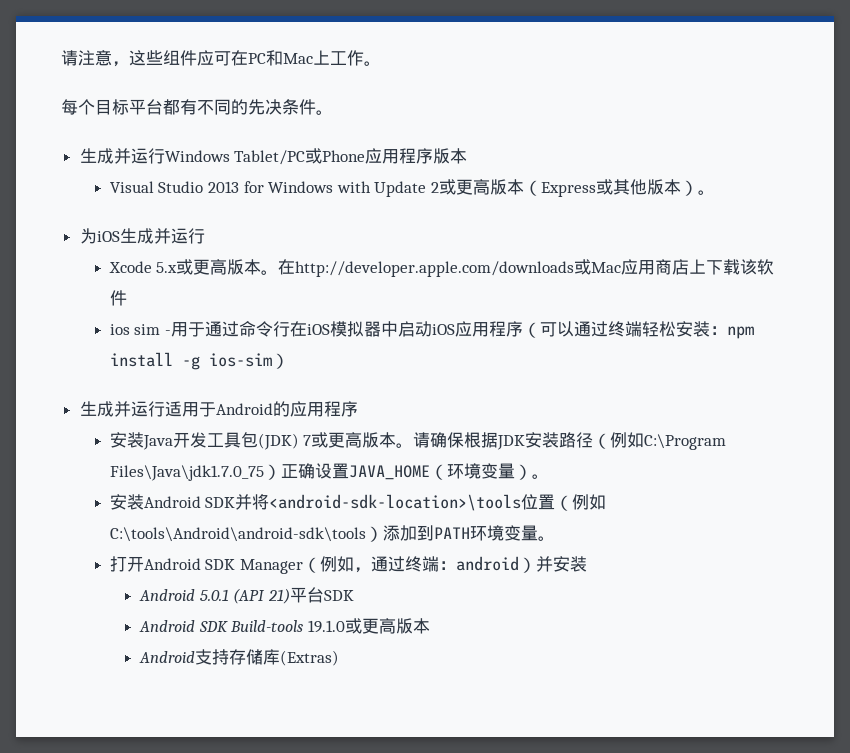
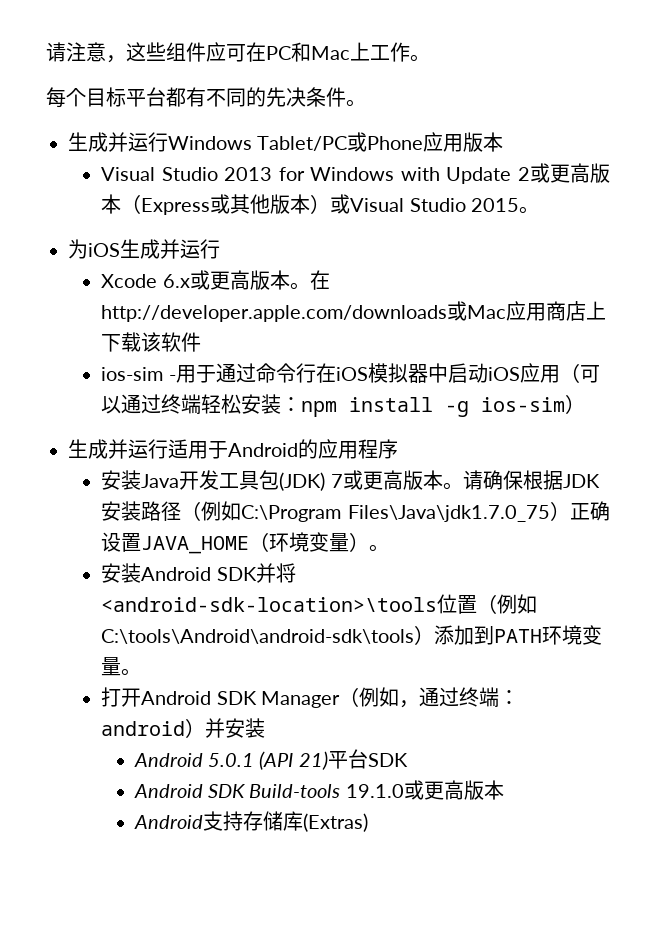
- 生成并运行Windows Tablet/PC或Phone应用程序版本
+ 生成并运行Windows Tablet/PC或Phone应用版本
- Visual Studio 2013 for Windows with Update 2或更高版本（Express或其他版本）。
+ Visual Studio 2013 for Windows with Update 2或更高版本（Express或其他版本）或Visual Studio 2015。
- Xcode 5.x或更高版本。
+ Xcode 6.x或更高版本。
- ios sim -用于通过命令行在iOS模拟器中启动iOS应用程序（可以通过终端轻松安装：npm install -g ios-sim）
+ ios-sim -用于通过命令行在iOS模拟器中启动iOS应用（可以通过终端轻松安装：npm install -g ios-sim）

